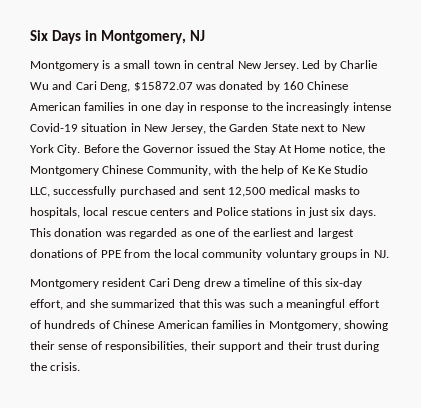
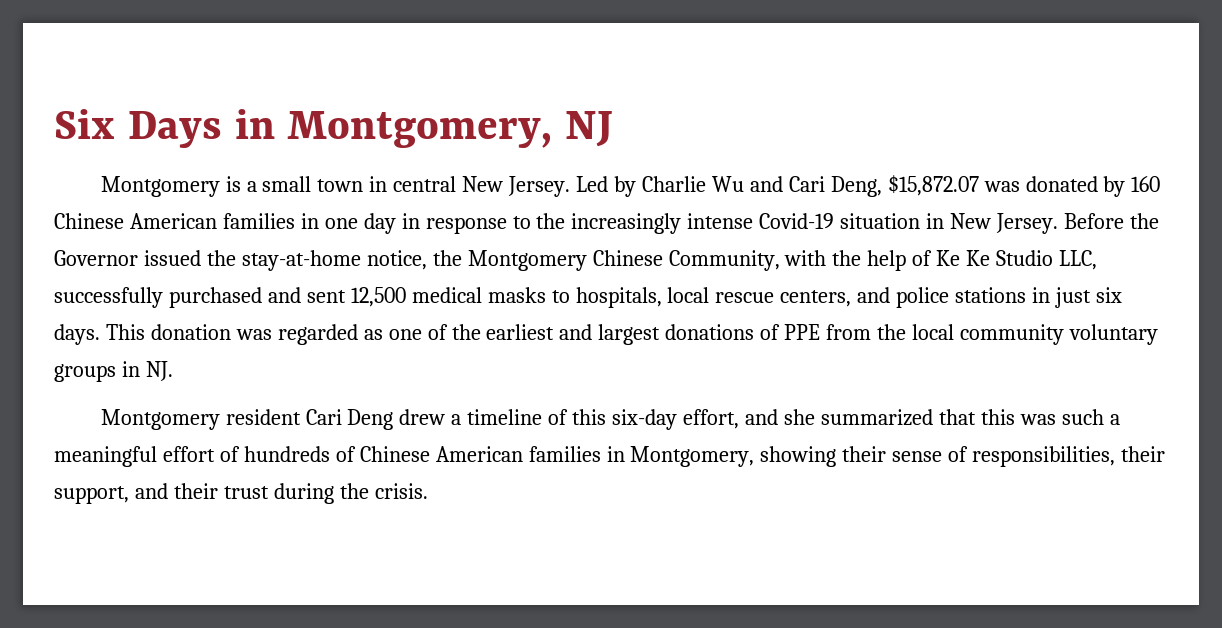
- Led by Charlie Wu and Cari Deng, $15872.07 was donated by 160 Chinese American families in one day in response to the increasingly intense Covid-19 situation in New Jersey, the Garden State next to New York City.
+ Led by Charlie Wu and Cari Deng, $15,872.07 was donated by 160 Chinese American families in one day in response to the increasingly intense Covid-19 situation in New Jersey.
- Before the Governor issued the Stay At Home notice, the Montgomery Chinese Community, with the help of Ke Ke Studio LLC, successfully purchased and sent 12,500 medical masks to hospitals, local rescue centers and Police stations in just six days.
+ Before the Governor issued the stay-at-home notice, the Montgomery Chinese Community, with the help of Ke Ke Studio LLC, successfully purchased and sent 12,500 medical masks to hospitals, local rescue centers, and police stations in just six days.
- Montgomery resident Cari Deng drew a timeline of this six-day effort, and she summarized that this was such a meaningful effort of hundreds of Chinese American families in Montgomery, showing their sense of responsibilities, their support and their trust during the crisis.
+ Montgomery resident Cari Deng drew a timeline of this six-day effort, and she summarized that this was such a meaningful effort of hundreds of Chinese American families in Montgomery, showing their sense of responsibilities, their support, and their trust during the crisis.

